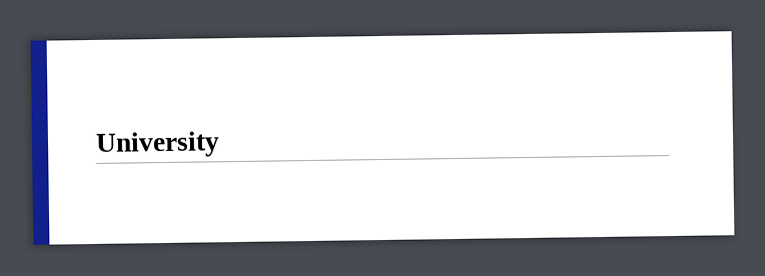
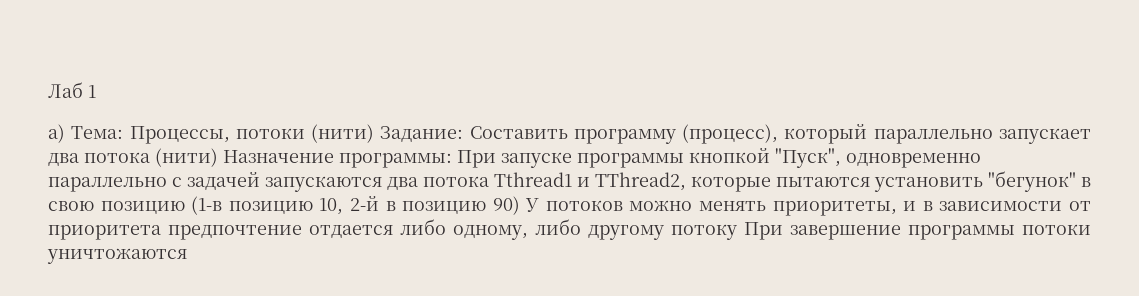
- University
+ Лаб 1
+ а) Тема: Процессы, потоки (нити) Задание: Составить программу (процесс), который параллельно запускает два потока (нити) Назначение программы: При запуске программы кнопкой "Пуск", одновременно параллельно с задачей запускаются два потока Tthread1 и TThread2, которые пытаются установить "бегунок" в свою позицию (1-в позицию 10, 2-й в позицию 90) У потоков можно менять приоритеты, и в зависимости от приоритета предпочтение отдается либо одному, либо другому потоку При завершение программы потоки уничтожаются

